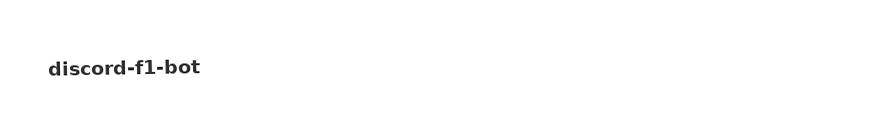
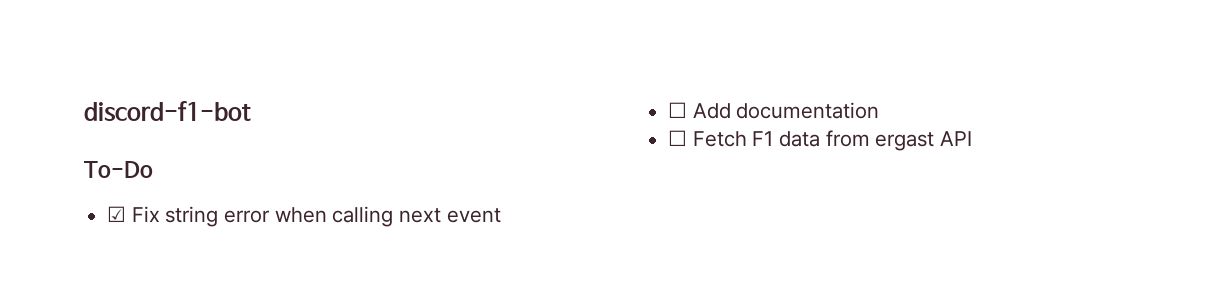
+ To-Do
+ ☑ Fix string error when calling next event
+ ☐ Add documentation
+ ☐ Fetch F1 data from ergast API

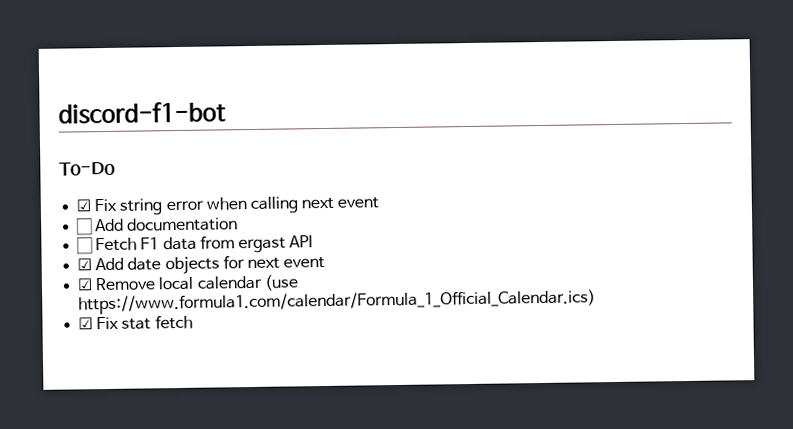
+ ☑ Add date objects for next event
+ ☑ Remove local calendar (use https://www.formula1.com/calendar/Formula_1_Official_Calendar.ics)
+ ☑ Fix stat fetch

